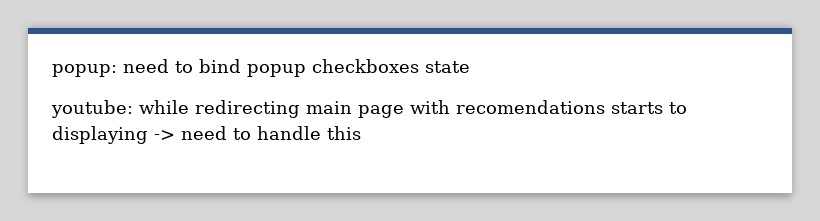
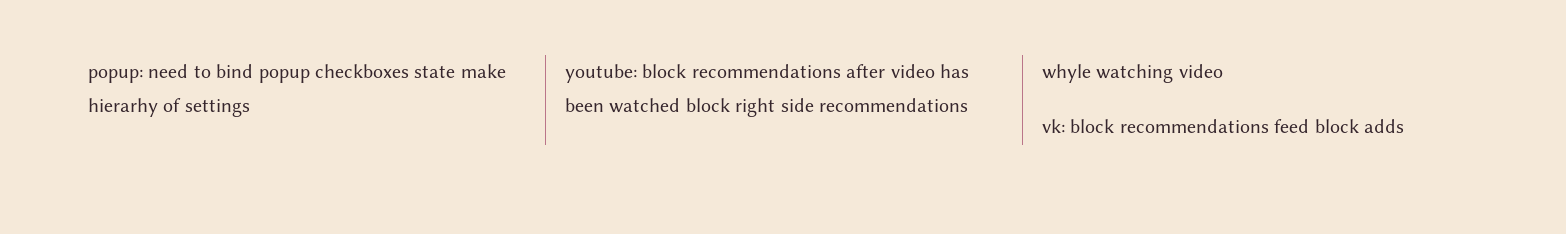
- popup: need to bind popup checkboxes state
- youtube: while redirecting main page with recomendations starts to displaying -> need to handle this
+ popup: need to bind popup checkboxes state make hierarhy of settings
+ youtube: block recommendations after video has been watched block right side recommendations whyle watching video
+ vk: block recommendations feed block adds

